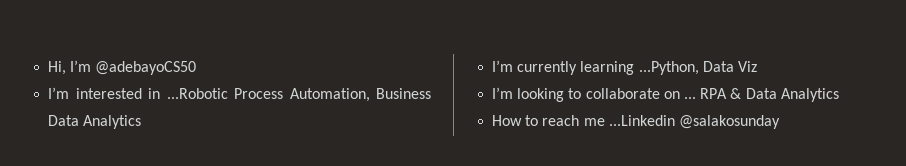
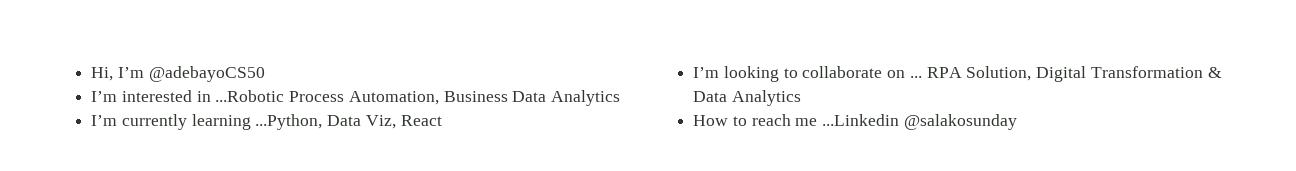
- I’m currently learning ...Python, Data Viz
+ I’m currently learning ...Python, Data Viz, React
- RPA & Data Analytics
+ RPA Solution, Digital Transformation & Data Analytics

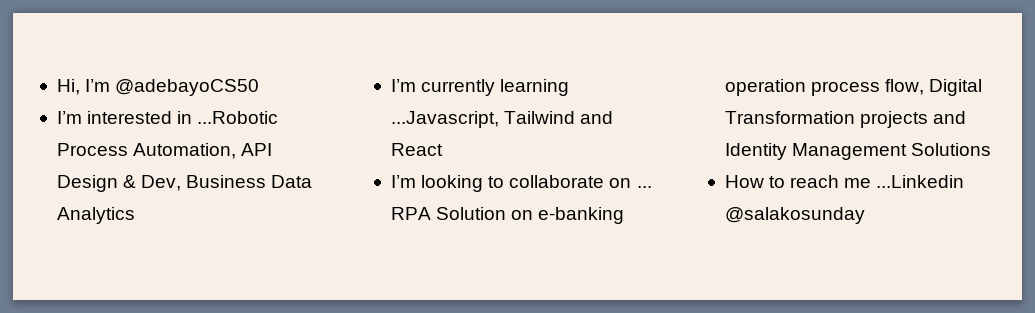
- I’m interested in ...Robotic Process Automation, Business Data Analytics
+ I’m interested in ...Robotic Process Automation, API Design & Dev, Business Data Analytics
- I’m currently learning ...Python, Data Viz, React
+ I’m currently learning ...Javascript, Tailwind and React
- RPA Solution, Digital Transformation & Data Analytics
+ RPA Solution on e-banking operation process flow, Digital Transformation projects and Identity Management Solutions

